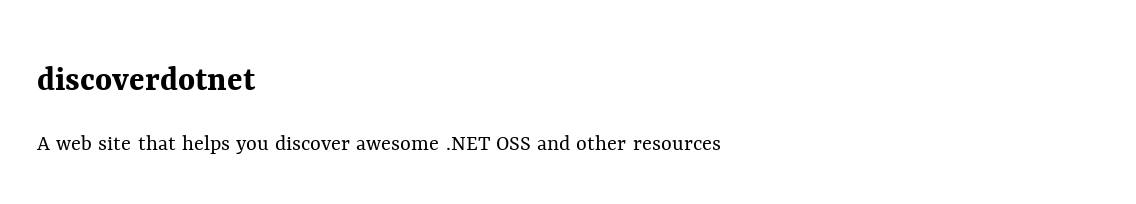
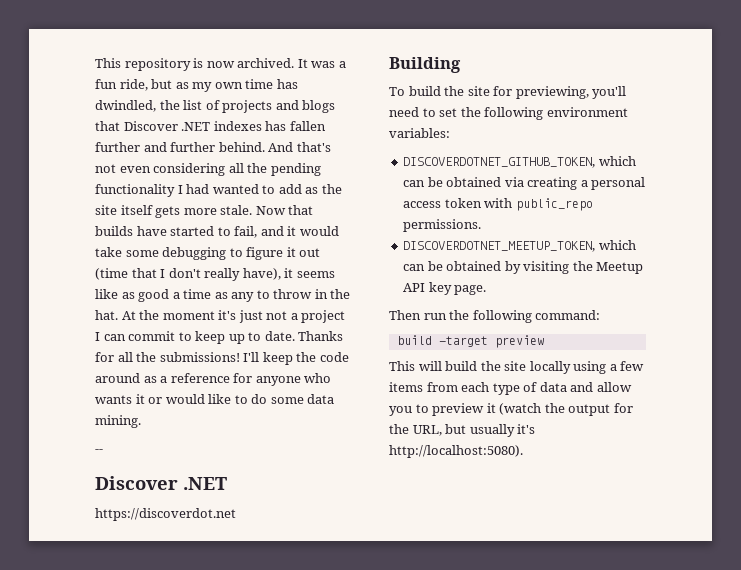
- discoverdotnet
- A web site that helps you discover awesome .NET OSS and other resources
+ This repository is now archived. It was a fun ride, but as my own time has dwindled, the list of projects and blogs that Discover .NET indexes has fallen further and further behind. And that's not even considering all the pending functionality I had wanted to add as the site itself gets more stale. Now that builds have started to fail, and it would take some debugging to figure it out (time that I don't really have), it seems like as good a time as any to throw in the hat. At the moment it's just not a project I can commit to keep up to date. Thanks for all the submissions! I'll keep the code around as a reference for anyone who wants it or would like to do some data mining.
+ --
+ Discover .NET
+ https://discoverdot.net
+ Building
+ To build the site for previewing, you'll need to set the following environment variables:
+ DISCOVERDOTNET_GITHUB_TOKEN, which can be obtained via creating a personal access token with public_repo permissions.
+ DISCOVERDOTNET_MEETUP_TOKEN, which can be obtained by visiting the Meetup API key page.
+ Then run the following command:
+ build -target preview
+ This will build the site locally using a few items from each type of data and allow you to preview it (watch the output for the URL, but usually it's http://localhost:5080).

